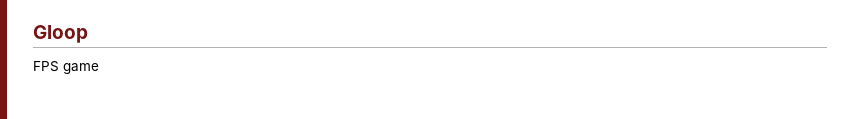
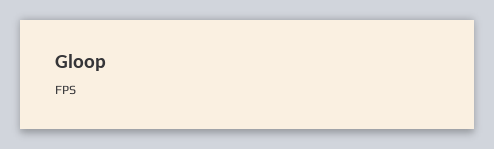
- FPS game
+ FPS

